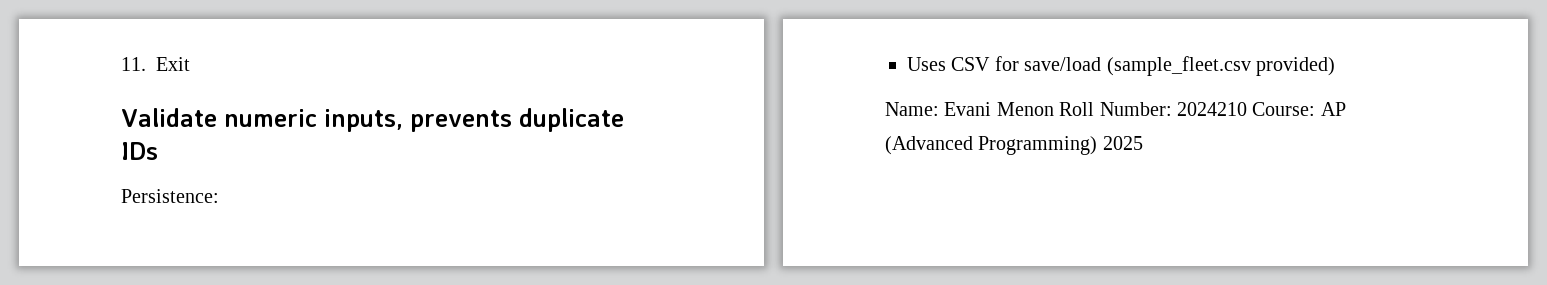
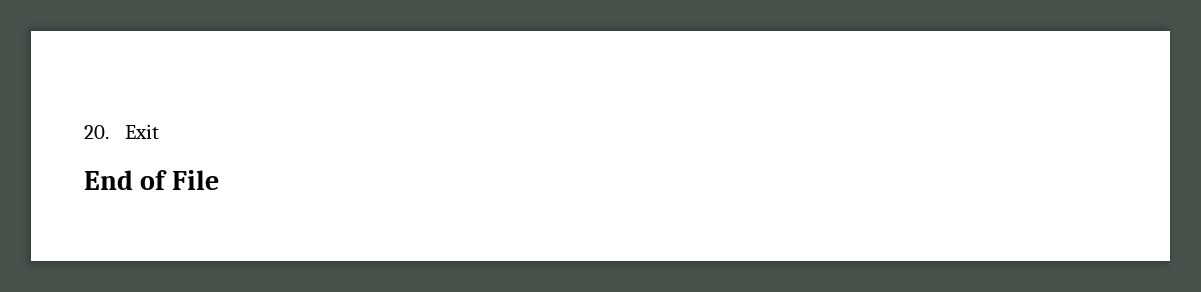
- 11. Exit
+ 20. Exit
- Validate numeric inputs, prevents duplicate IDs
- Persistence:
- Uses CSV for save/load (sample_fleet.csv provided)
- Name: Evani Menon Roll Number: 2024210 Course: AP (Advanced Programming) 2025
+ End of File

